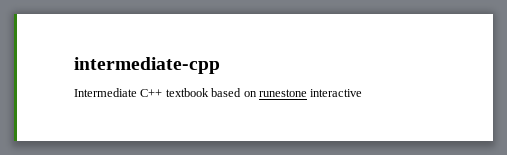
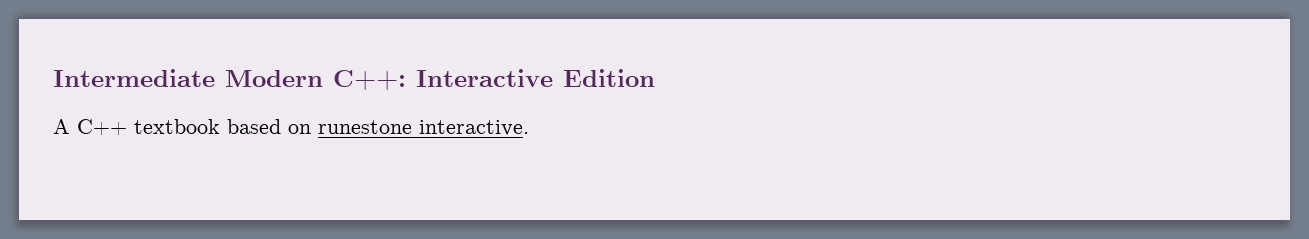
- intermediate-cpp
- Intermediate C++ textbook based on runestone interactive
+ Intermediate Modern C++: Interactive Edition
+ A C++ textbook based on runestone interactive.

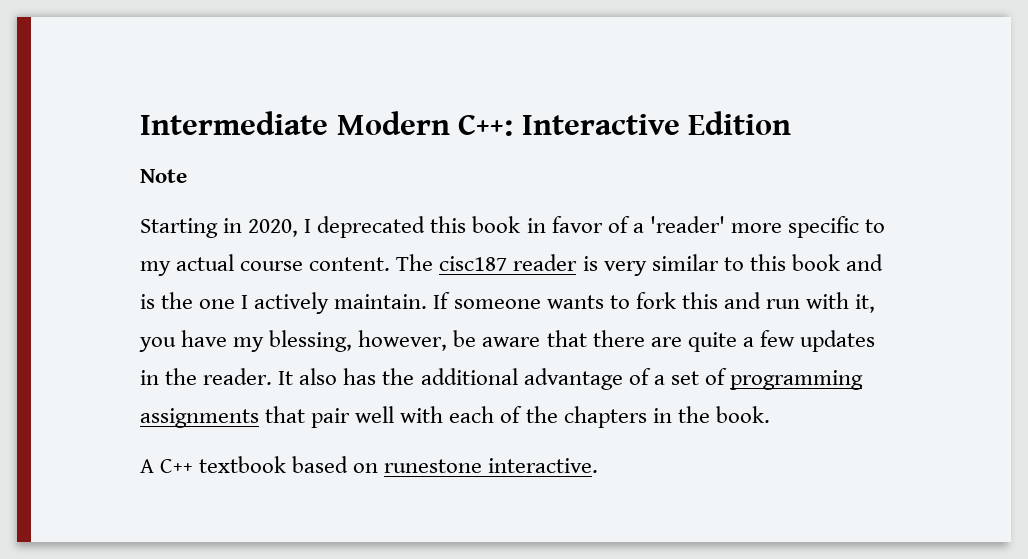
+ Note
+ Starting in 2020, I deprecated this book in favor of a 'reader' more specific to my actual course content. The cisc187 reader is very similar to this book and is the one I actively maintain. If someone wants to fork this and run with it, you have my blessing, however, be aware that there are quite a few updates in the reader. It also has the additional advantage of a set of programming assignments that pair well with each of the chapters in the book.

